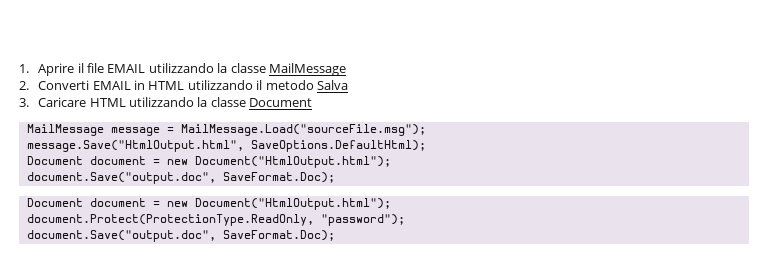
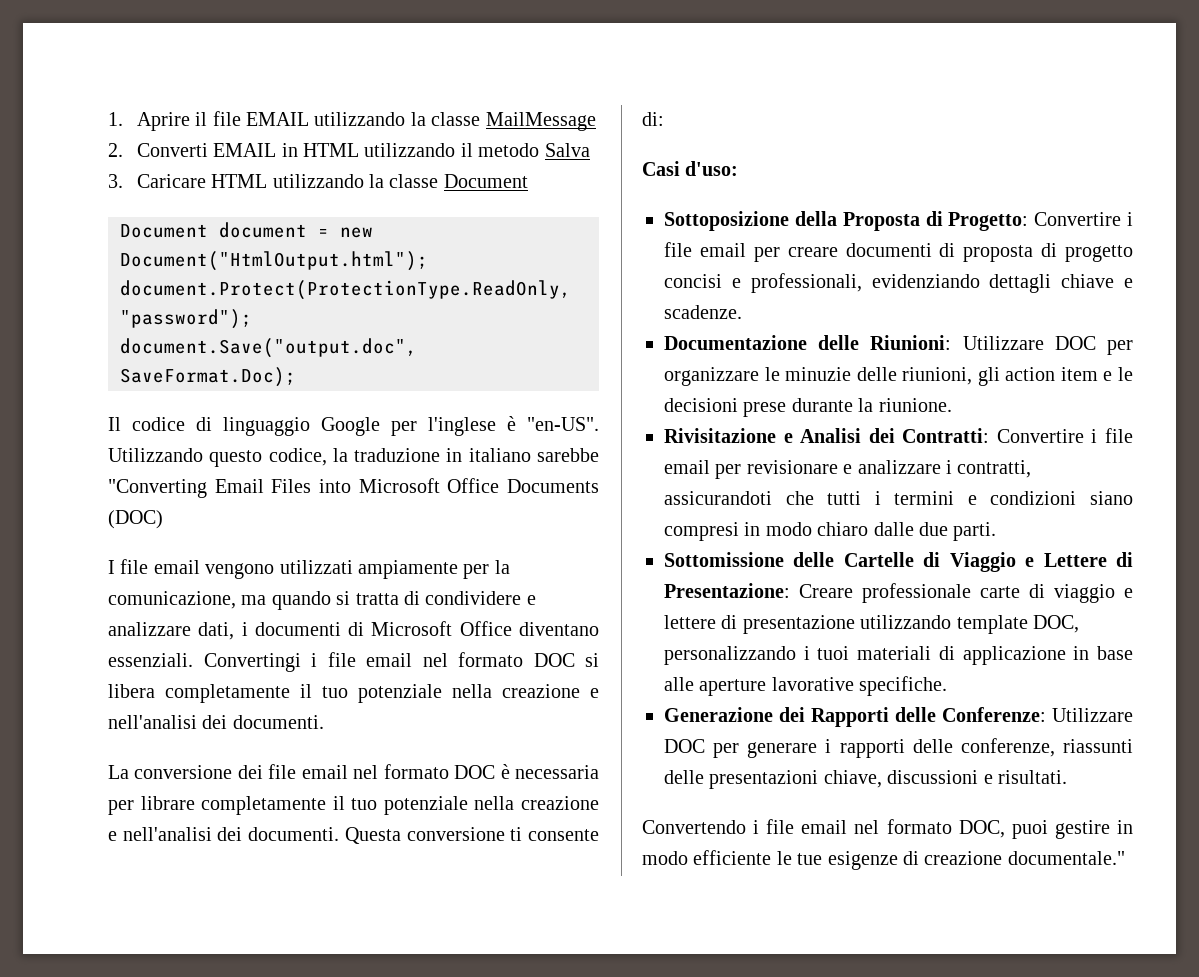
- MailMessage message = MailMessage.Load("sourceFile.msg");
- message.Save("HtmlOutput.html", SaveOptions.DefaultHtml);
- Document document = new Document("HtmlOutput.html");
- document.Save("output.doc", SaveFormat.Doc);
+ Il codice di linguaggio Google per l'inglese è "en-US". Utilizzando questo codice, la traduzione in italiano sarebbe "Converting Email Files into Microsoft Office Documents (DOC)
+ I file email vengono utilizzati ampiamente per la comunicazione, ma quando si tratta di condividere e analizzare dati, i documenti di Microsoft Office diventano essenziali. Convertingi i file email nel formato DOC si libera completamente il tuo potenziale nella creazione e nell'analisi dei documenti.
+ La conversione dei file email nel formato DOC è necessaria per librare completamente il tuo potenziale nella creazione e nell'analisi dei documenti. Questa conversione ti consente di:
+ Casi d'uso:
+ Sottoposizione della Proposta di Progetto: Convertire i file email per creare documenti di proposta di progetto concisi e professionali, evidenziando dettagli chiave e scadenze.
+ Documentazione delle Riunioni: Utilizzare DOC per organizzare le minuzie delle riunioni, gli action item e le decisioni prese durante la riunione.
+ Rivisitazione e Analisi dei Contratti: Convertire i file email per revisionare e analizzare i contratti, assicurandoti che tutti i termini e condizioni siano compresi in modo chiaro dalle due parti.
+ Sottomissione delle Cartelle di Viaggio e Lettere di Presentazione: Creare professionale carte di viaggio e lettere di presentazione utilizzando template DOC, personalizzando i tuoi materiali di applicazione in base alle aperture lavorative specifiche.
+ Generazione dei Rapporti delle Conferenze: Utilizzare DOC per generare i rapporti delle conferenze, riassunti delle presentazioni chiave, discussioni e risultati.
+ Convertendo i file email nel formato DOC, puoi gestire in modo efficiente le tue esigenze di creazione documentale."

